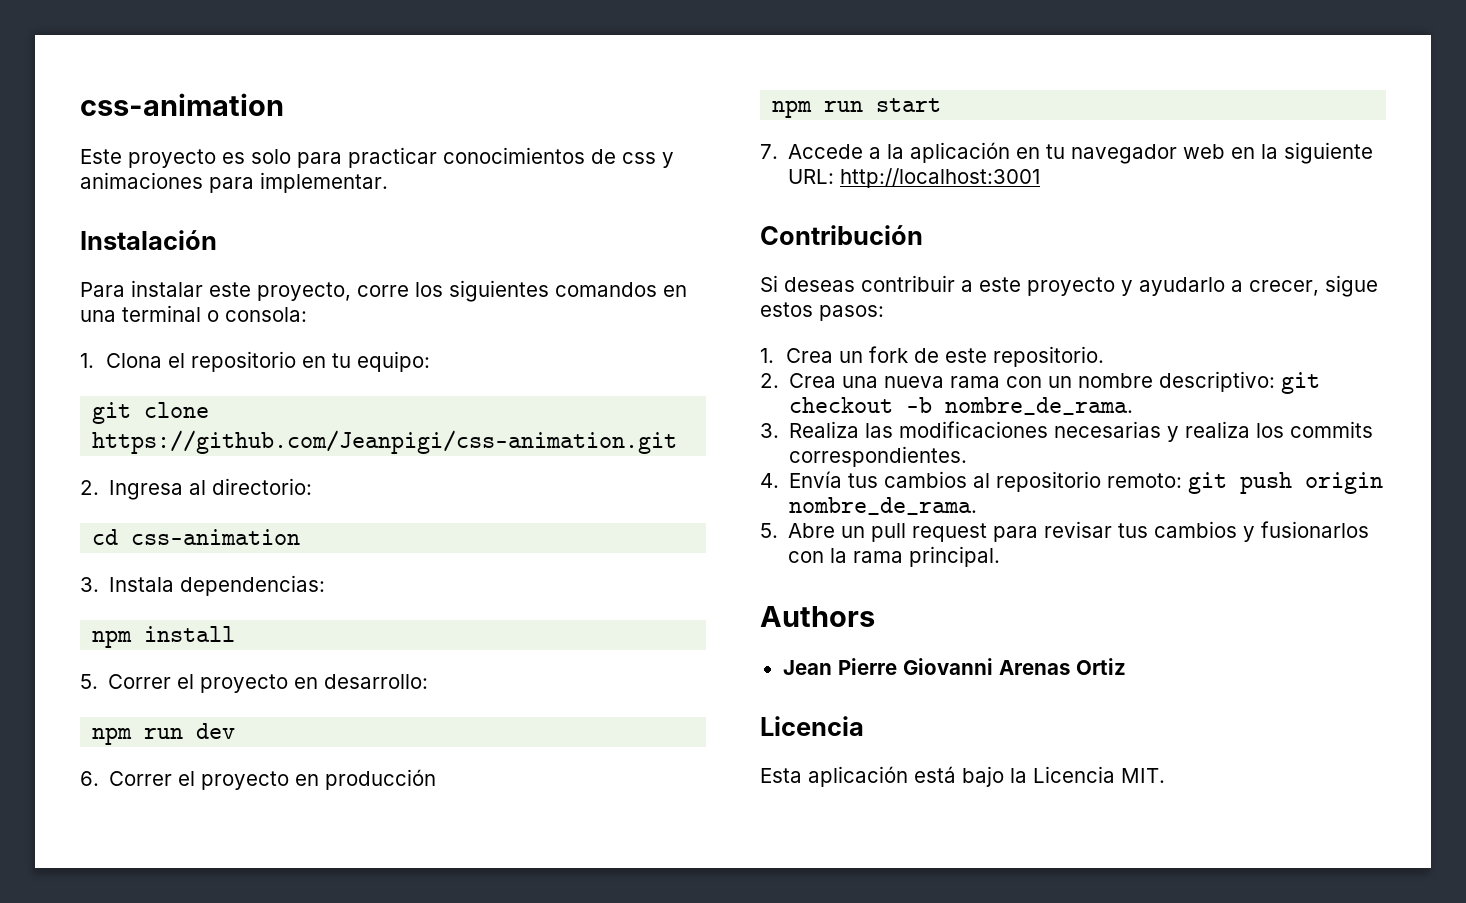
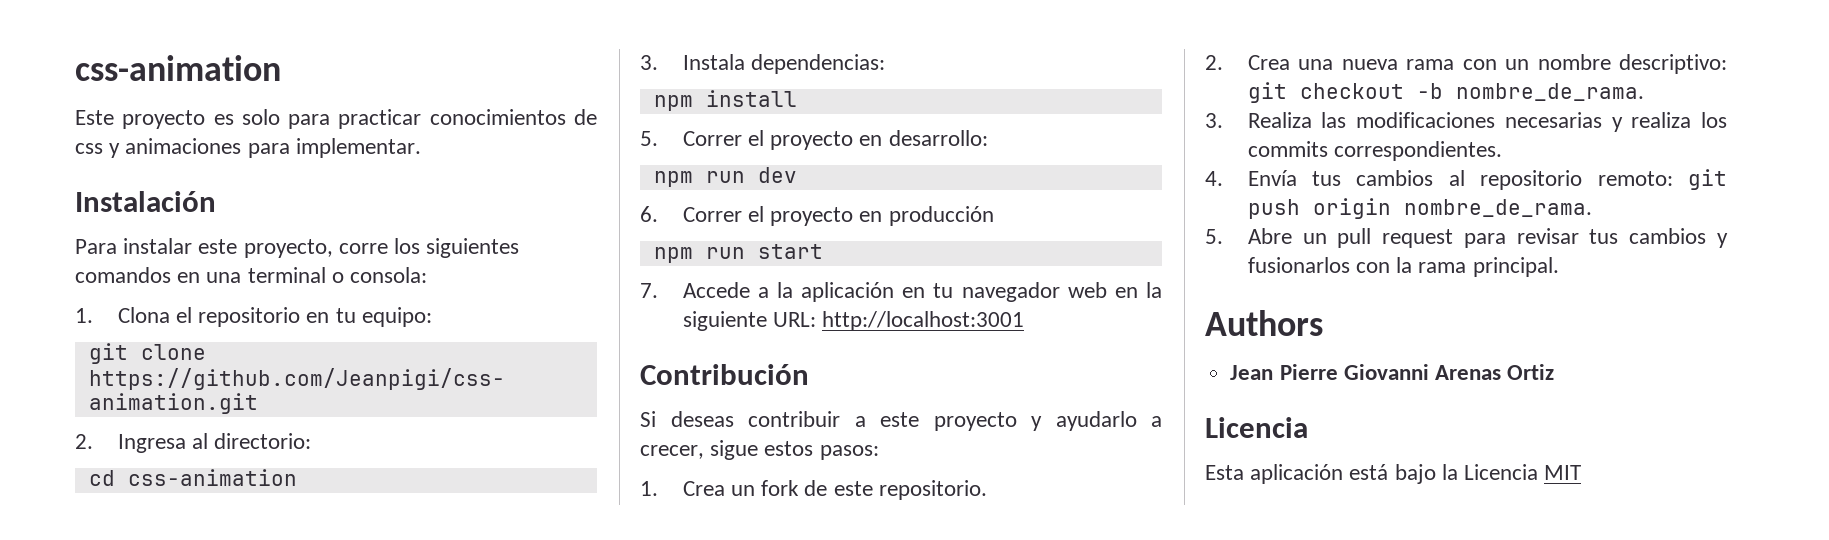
- Esta aplicación está bajo la Licencia MIT.
+ Esta aplicación está bajo la Licencia MIT

